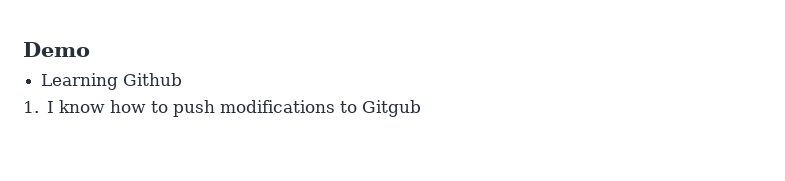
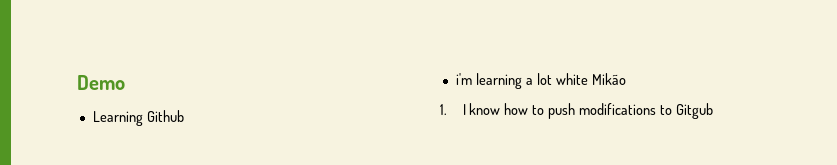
+ i'm learning a lot white Mikão

